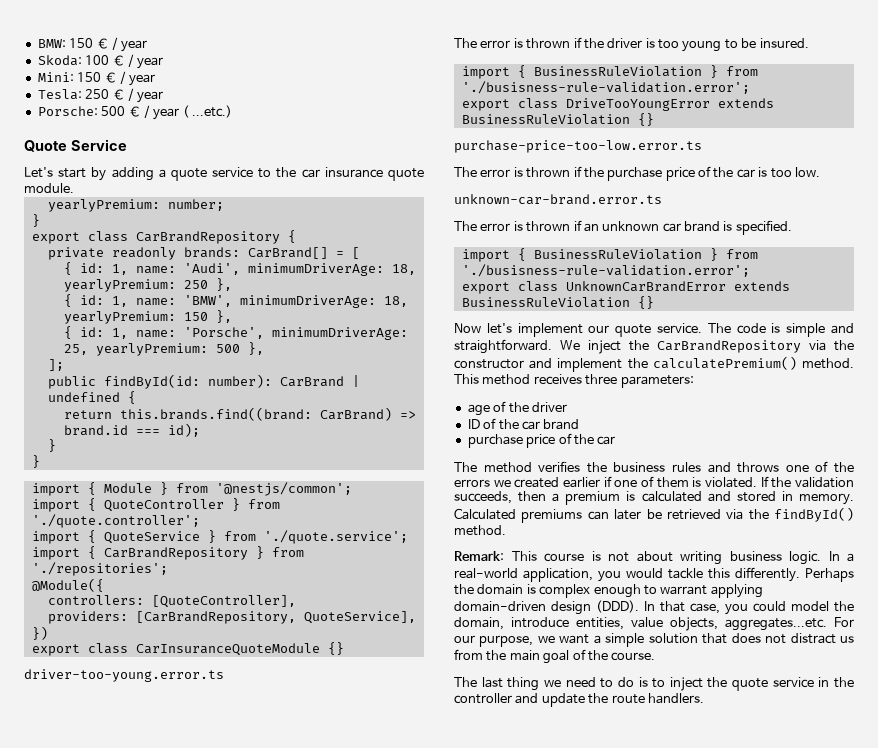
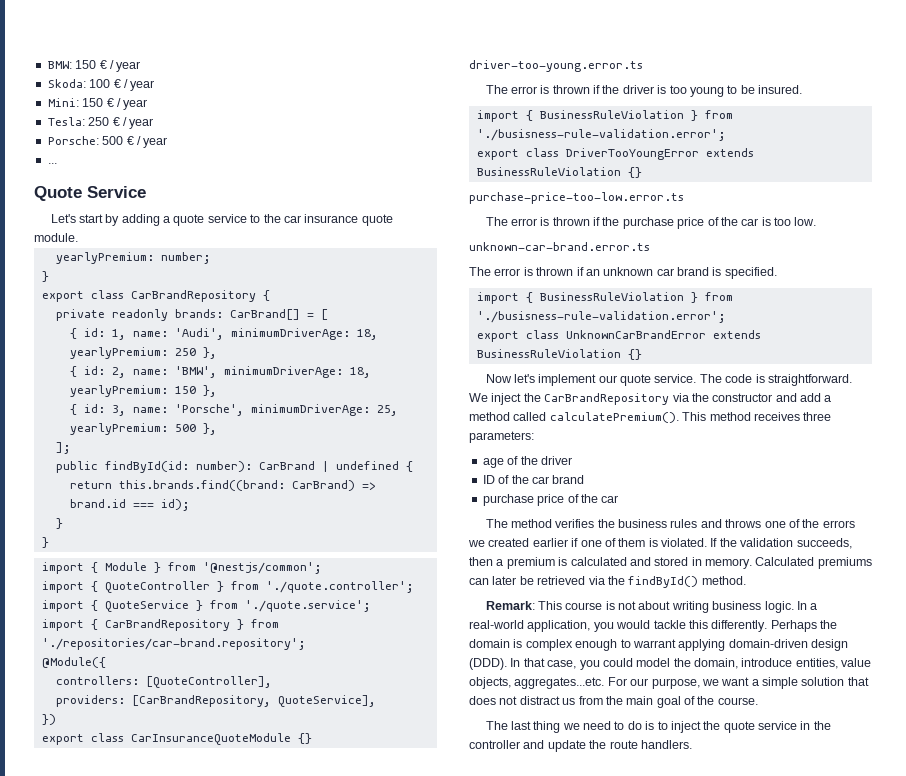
- Porsche: 500 € / year ( ...etc.)
+ Porsche: 500 € / year
+ ...
- { id: 1, name: 'BMW', minimumDriverAge: 18, yearlyPremium: 150 },
+ { id: 2, name: 'BMW', minimumDriverAge: 18, yearlyPremium: 150 },
- { id: 1, name: 'Porsche', minimumDriverAge: 25, yearlyPremium: 500 },
+ { id: 3, name: 'Porsche', minimumDriverAge: 25, yearlyPremium: 500 },
- import { CarBrandRepository } from './repositories';
+ import { CarBrandRepository } from './repositories/car-brand.repository';
- export class DriveTooYoungError extends BusinessRuleViolation {}
+ export class DriverTooYoungError extends BusinessRuleViolation {}
- The code is simple and straightforward.
+ The code is straightforward.
- We inject the CarBrandRepository via the constructor and implement the calculatePremium() method.
+ We inject the CarBrandRepository via the constructor and add a method called calculatePremium().

